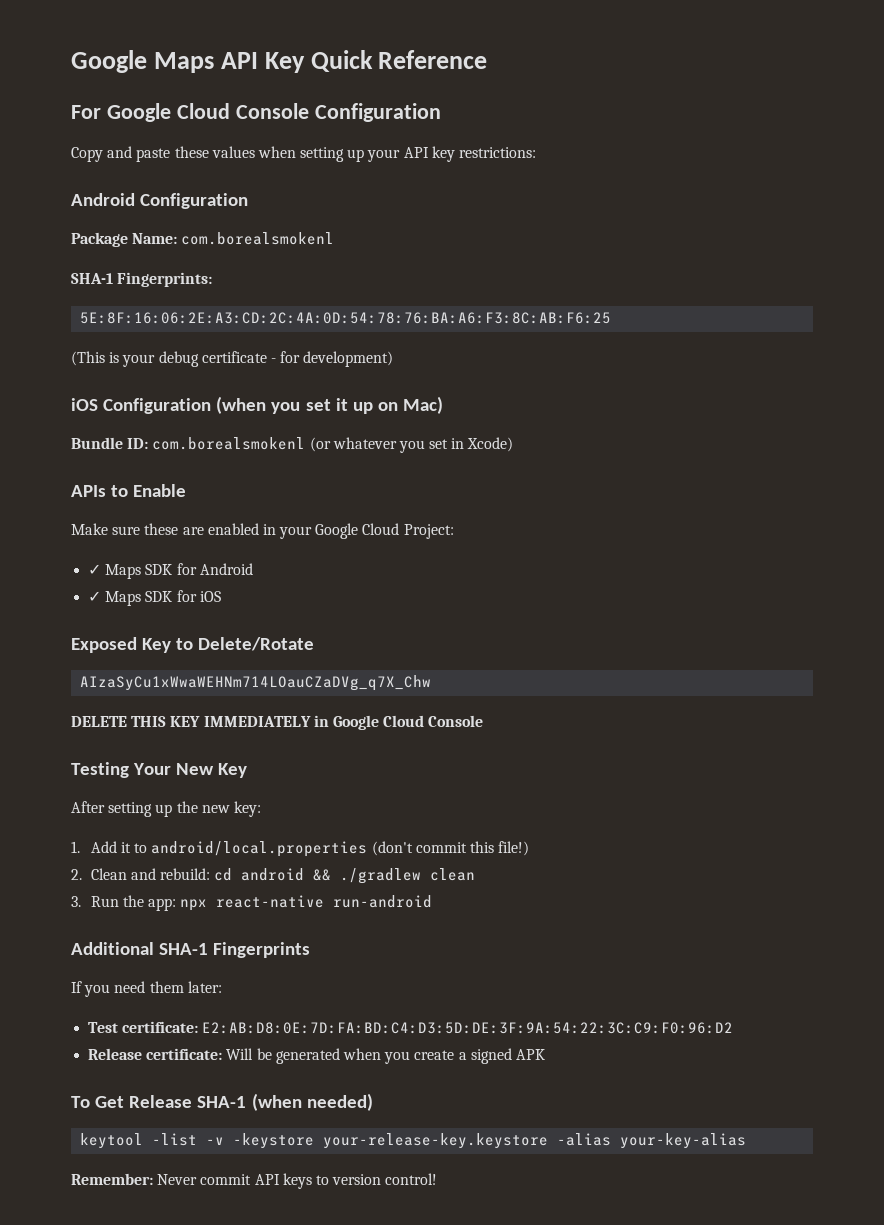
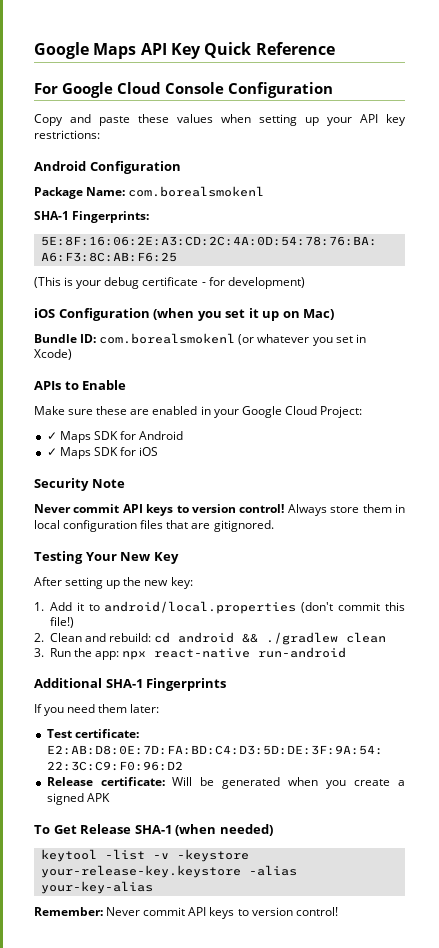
- Exposed Key to Delete/Rotate
- AIzaSyCu1xWwaWEHNm714LOauCZaDVg_q7X_Chw
- DELETE THIS KEY IMMEDIATELY in Google Cloud Console
+ Security Note
+ Never commit API keys to version control! Always store them in local configuration files that are gitignored.

